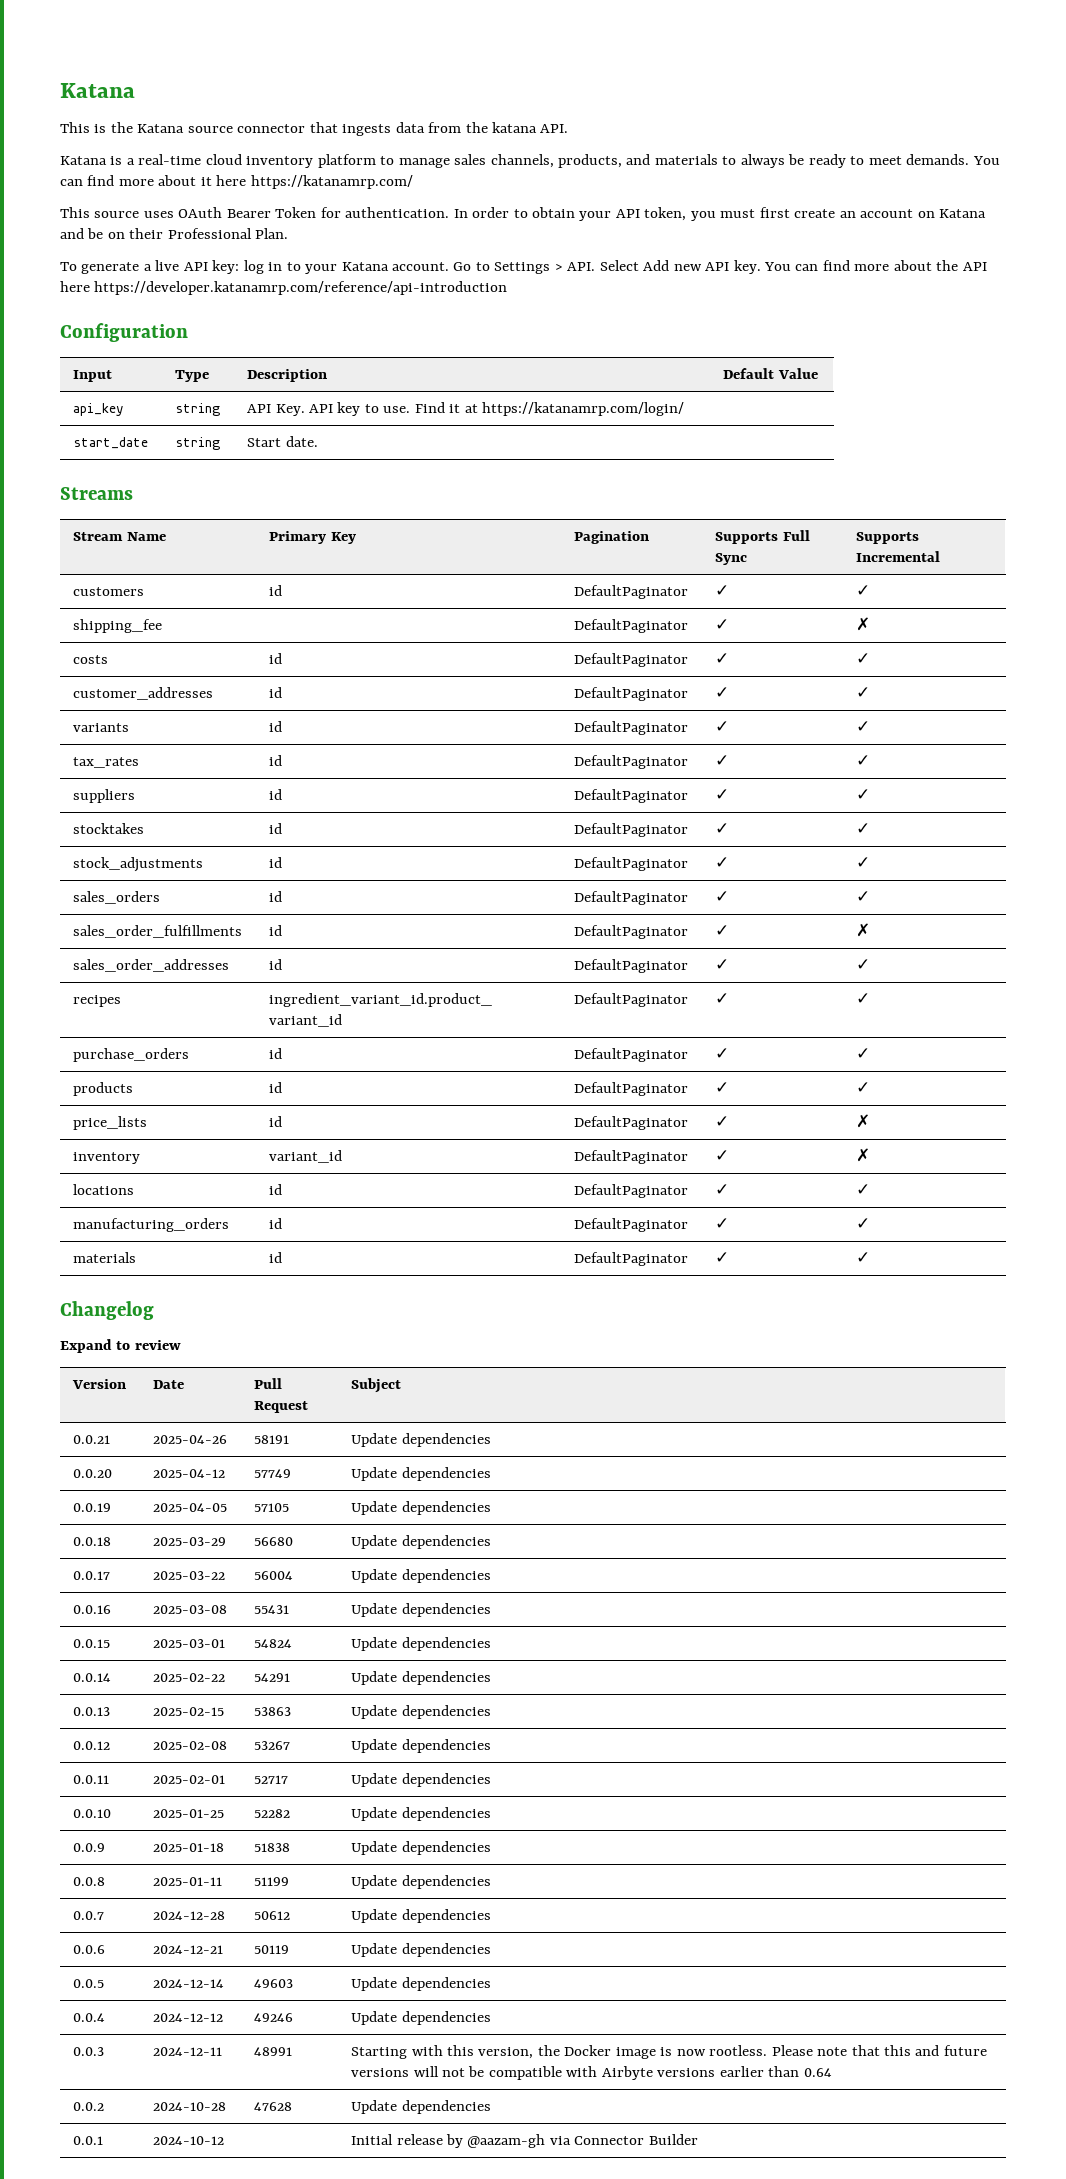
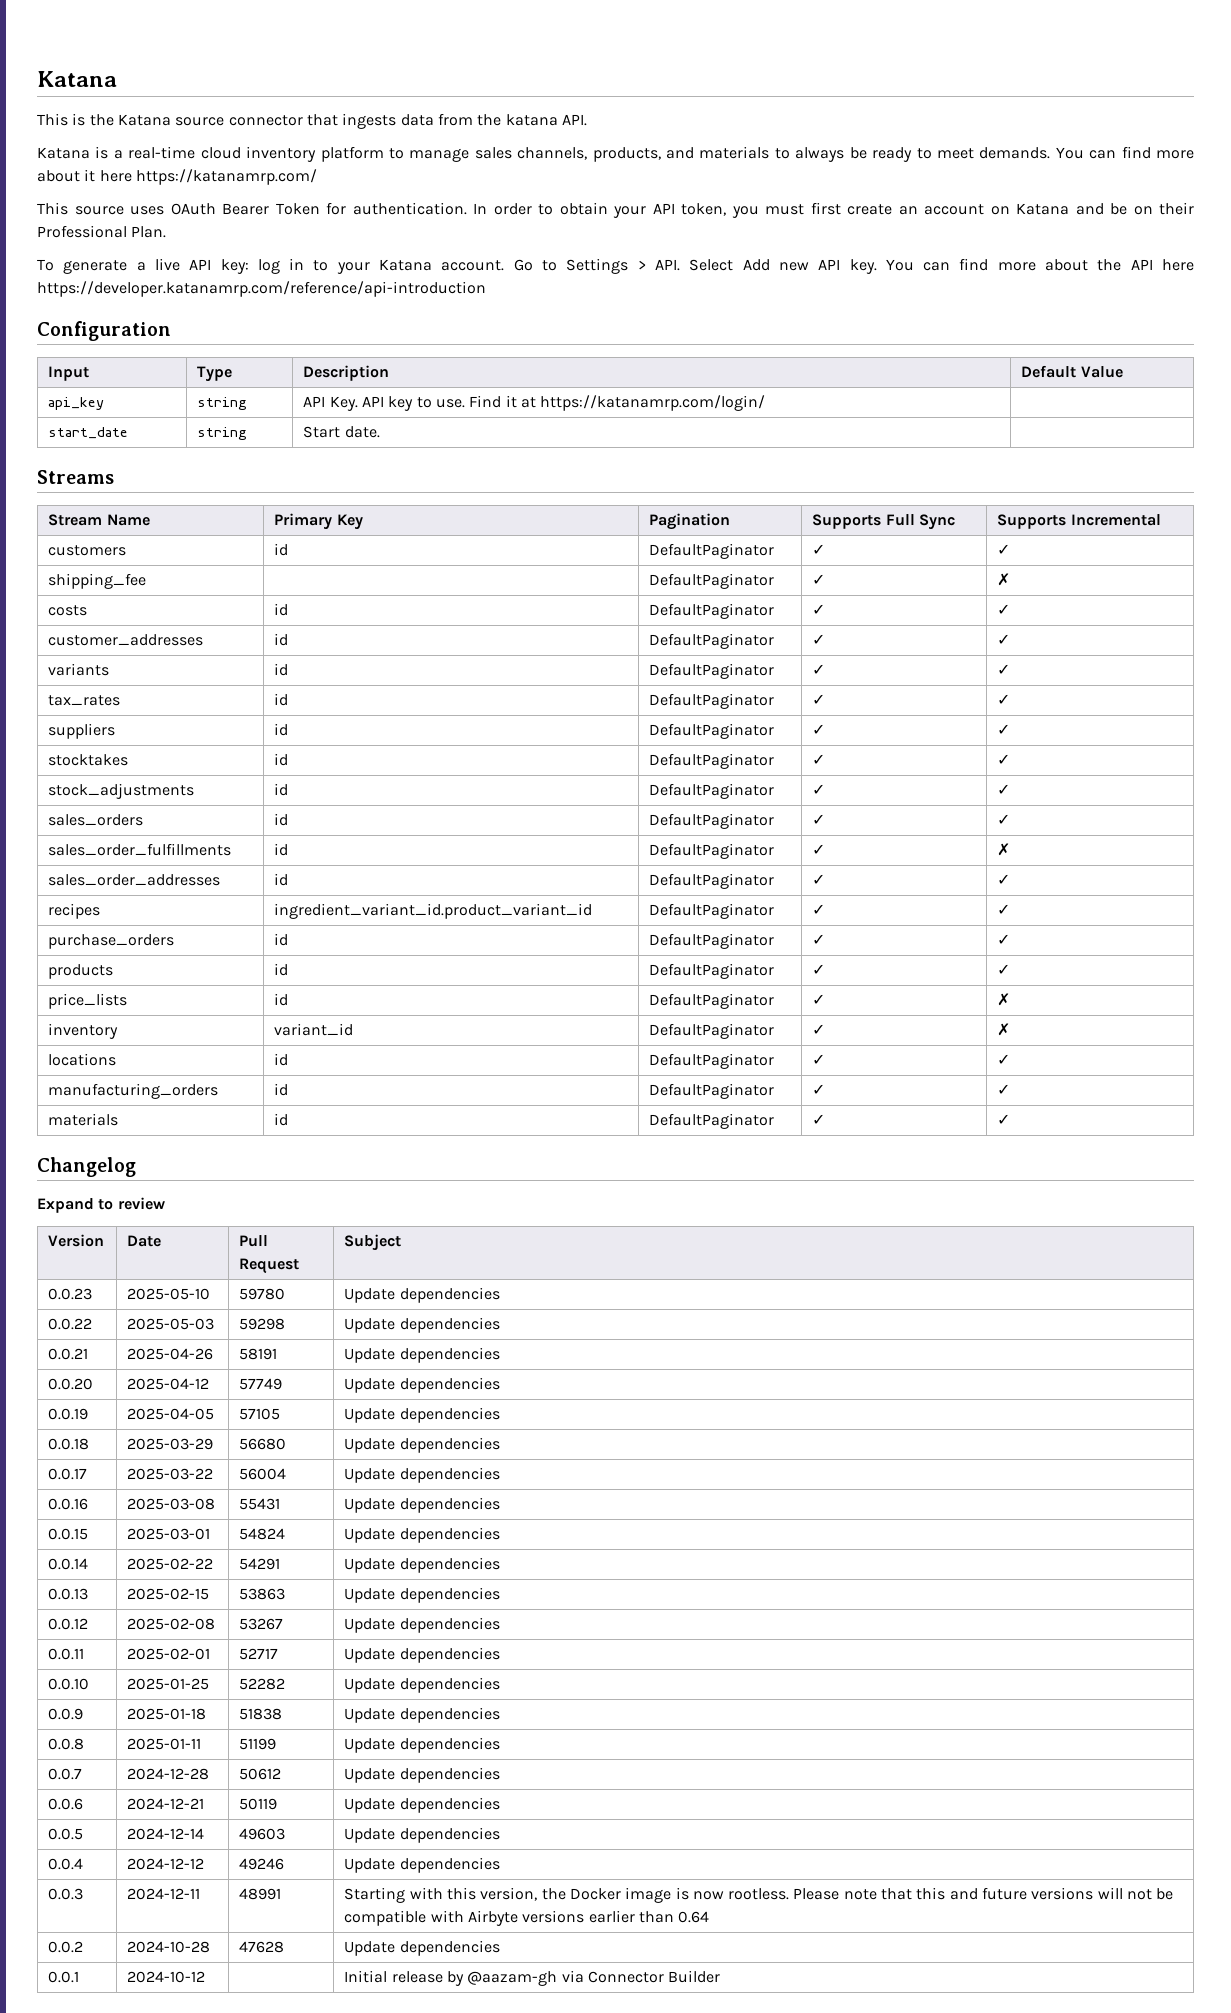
+ 0.0.23 | 2025-05-10 | 59780 | Update dependencies
+ 0.0.22 | 2025-05-03 | 59298 | Update dependencies

